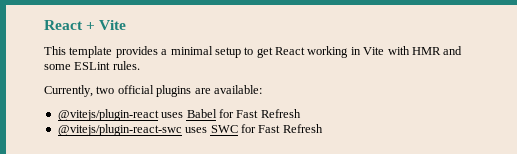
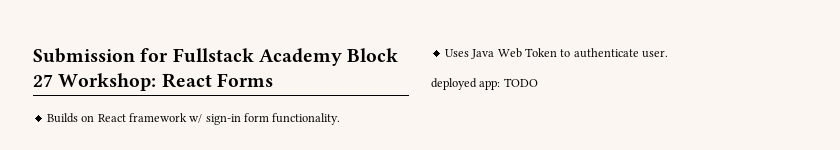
- React + Vite
- This template provides a minimal setup to get React working in Vite with HMR and some ESLint rules.
- Currently, two official plugins are available:
- @vitejs/plugin-react uses Babel for Fast Refresh
- @vitejs/plugin-react-swc uses SWC for Fast Refresh
+ Submission for Fullstack Academy Block 27 Workshop: React Forms
+ Builds on React framework w/ sign-in form functionality.
+ Uses Java Web Token to authenticate user.
+ deployed app: TODO

